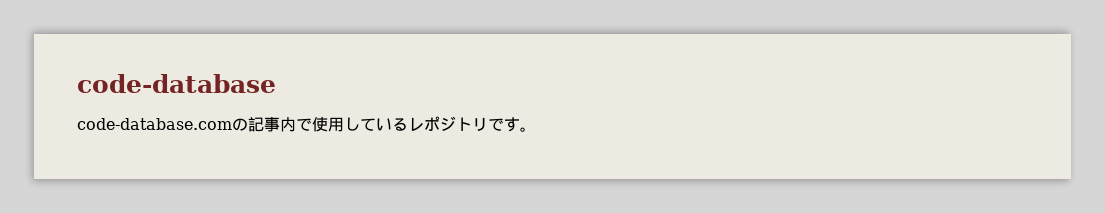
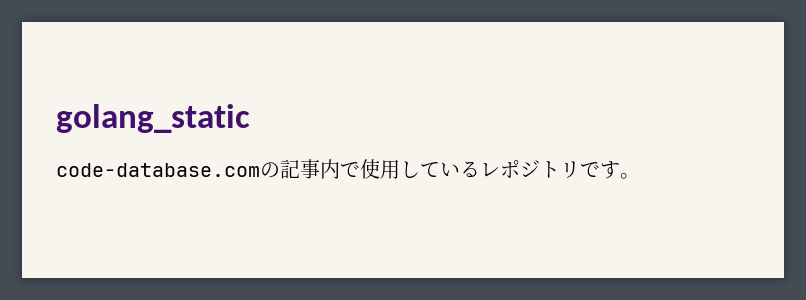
- code-database
+ golang_static

